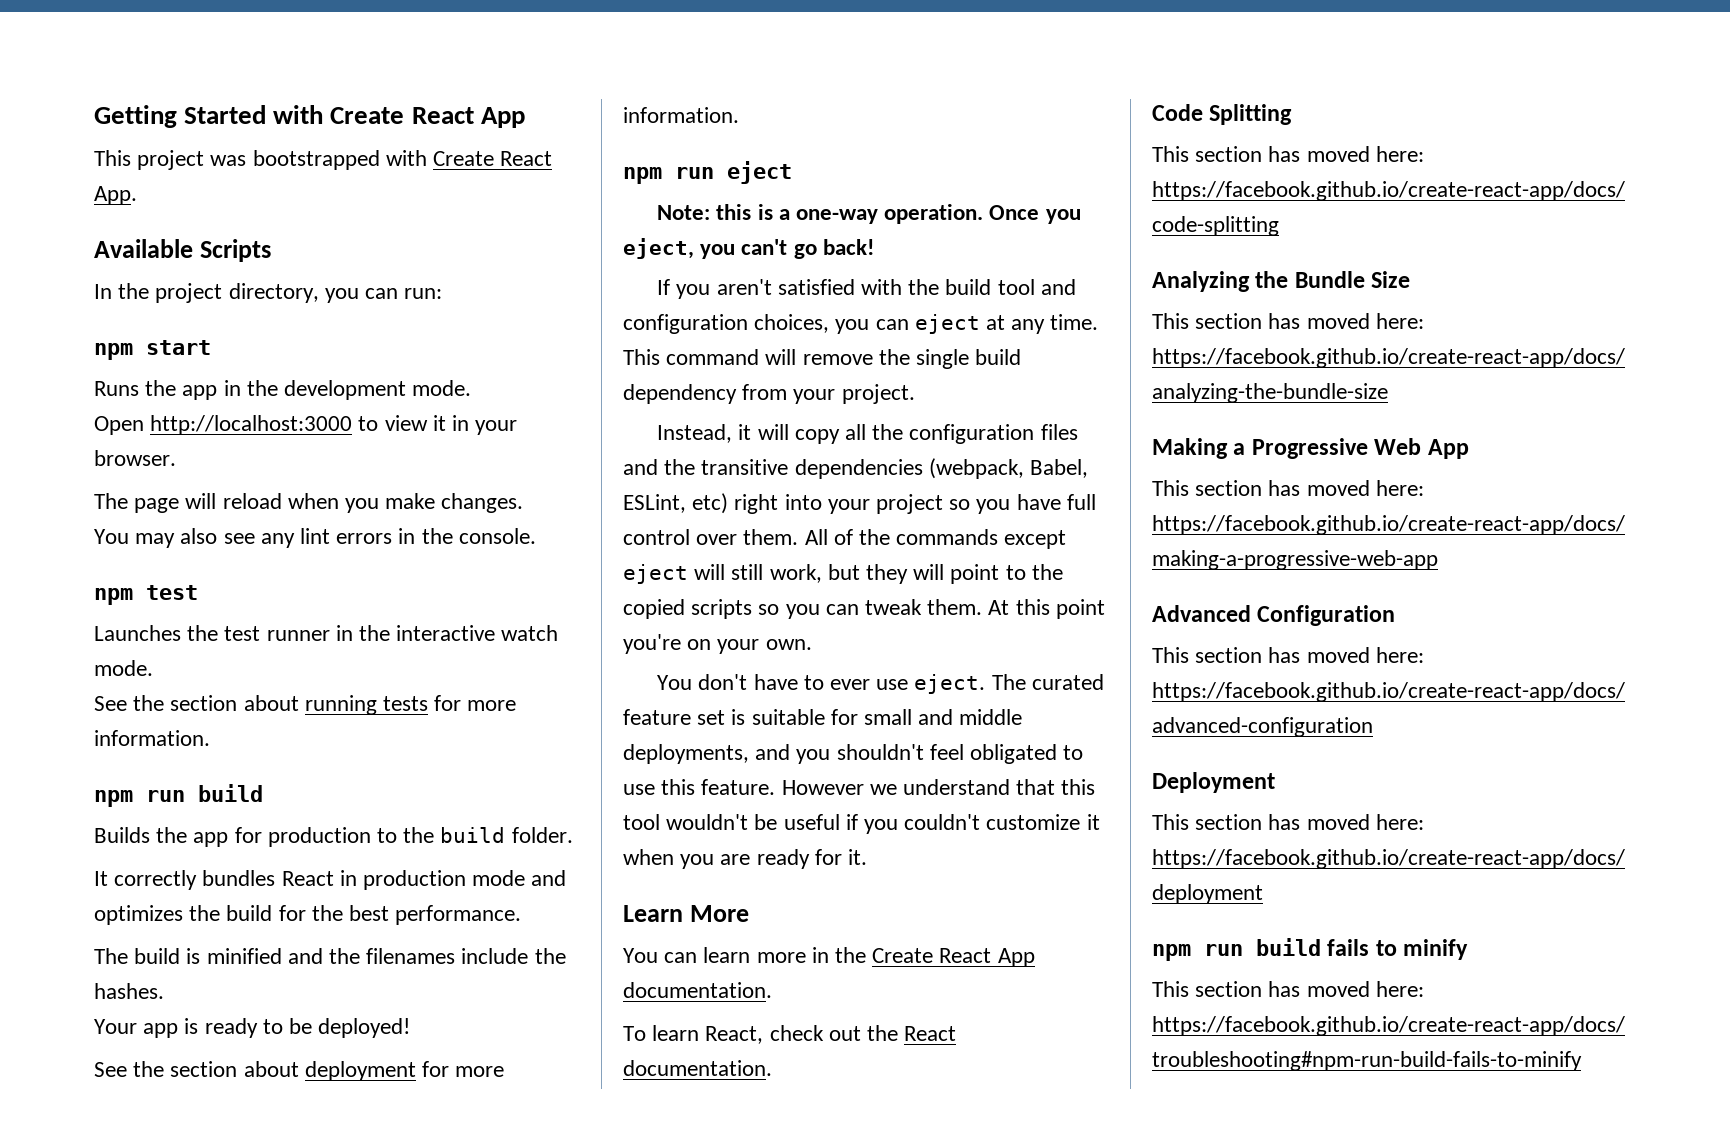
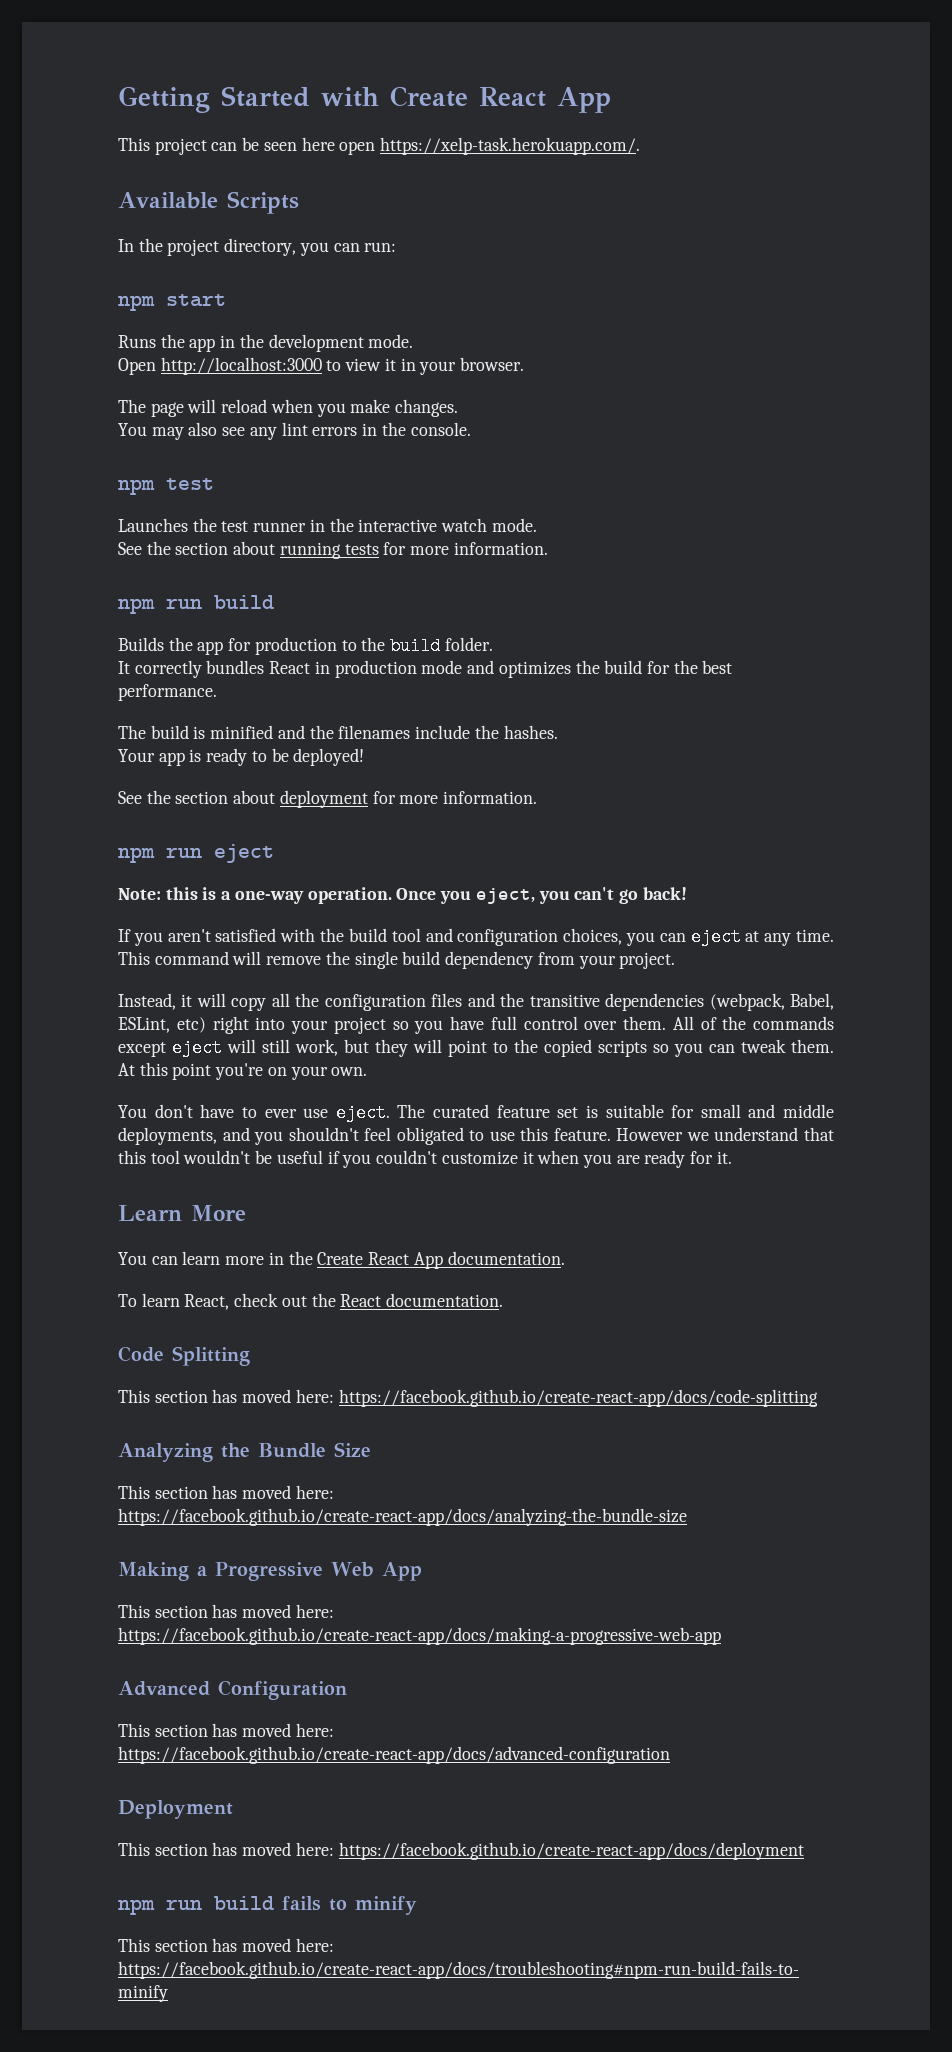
- This project was bootstrapped with Create React App.
+ This project can be seen here open https://xelp-task.herokuapp.com/.

